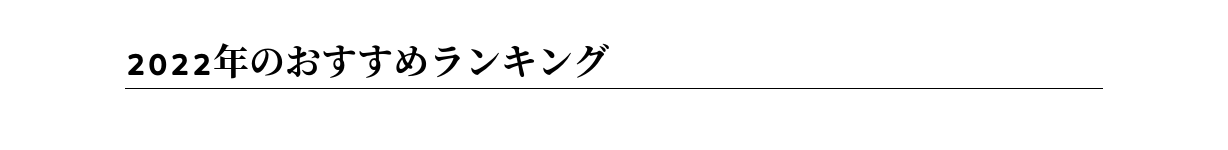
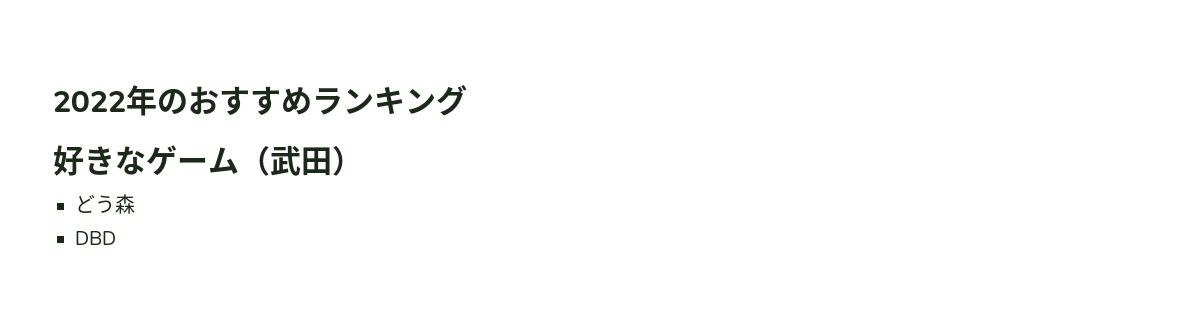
+ 好きなゲーム（武田）
+ どう森
+ DBD

